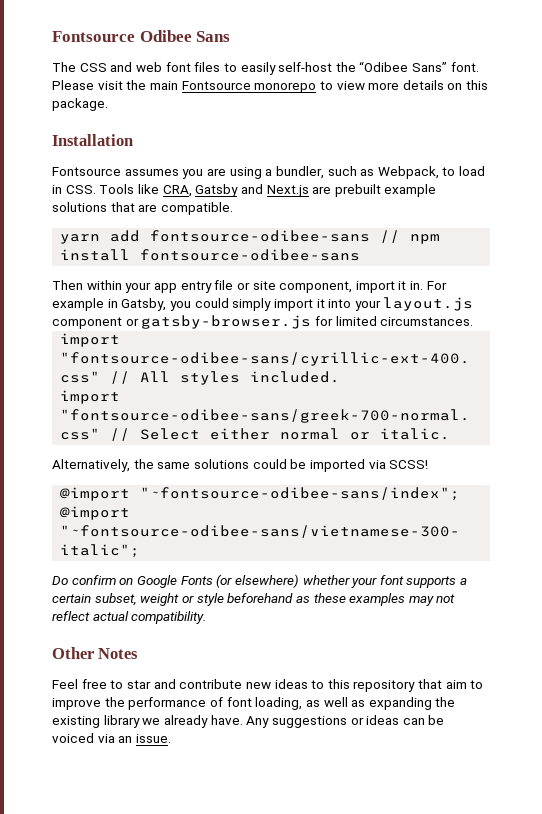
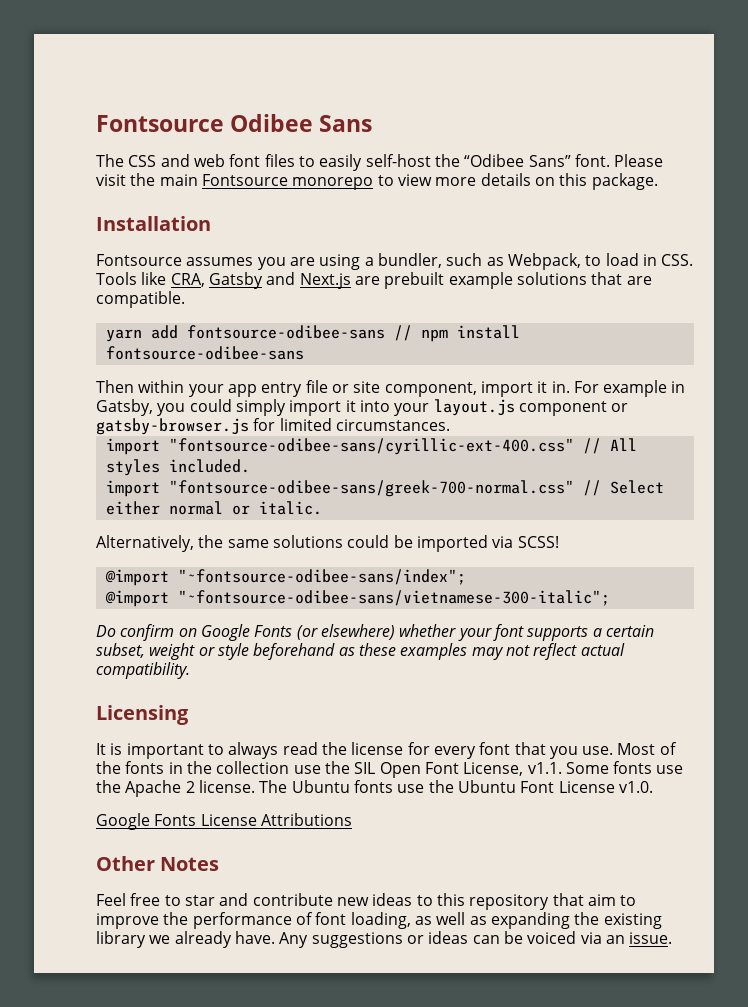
+ Licensing
+ It is important to always read the license for every font that you use. Most of the fonts in the collection use the SIL Open Font License, v1.1. Some fonts use the Apache 2 license. The Ubuntu fonts use the Ubuntu Font License v1.0.
+ Google Fonts License Attributions

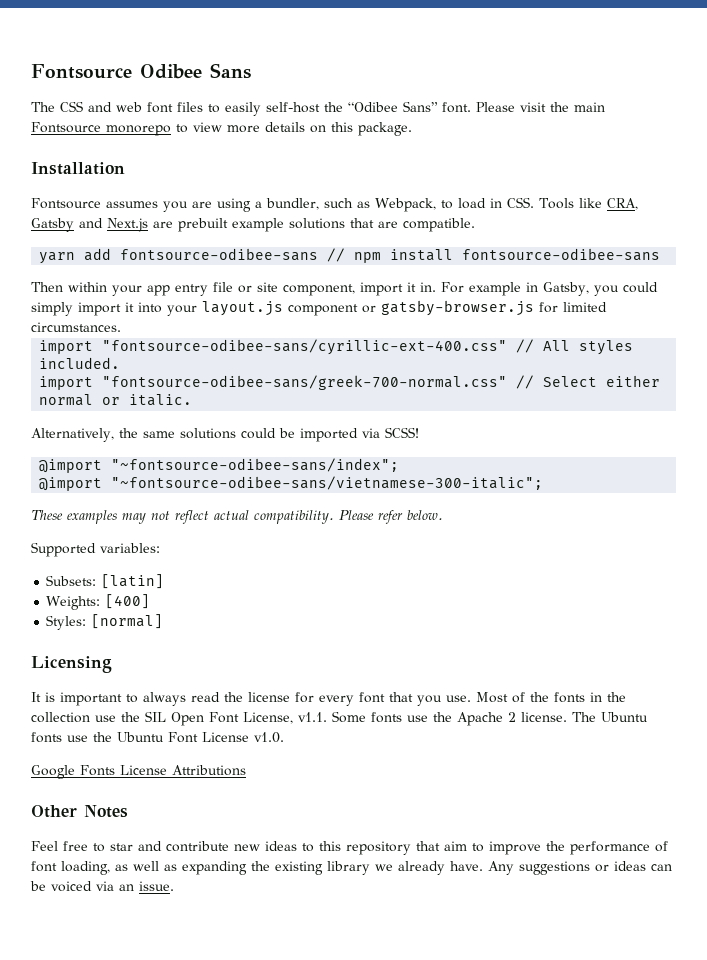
- Do confirm on Google Fonts (or elsewhere) whether your font supports a certain subset, weight or style beforehand as these examples may not reflect actual compatibility.
+ These examples may not reflect actual compatibility. Please refer below.
+ Supported variables:
+ Subsets: [latin]
+ Weights: [400]
+ Styles: [normal]

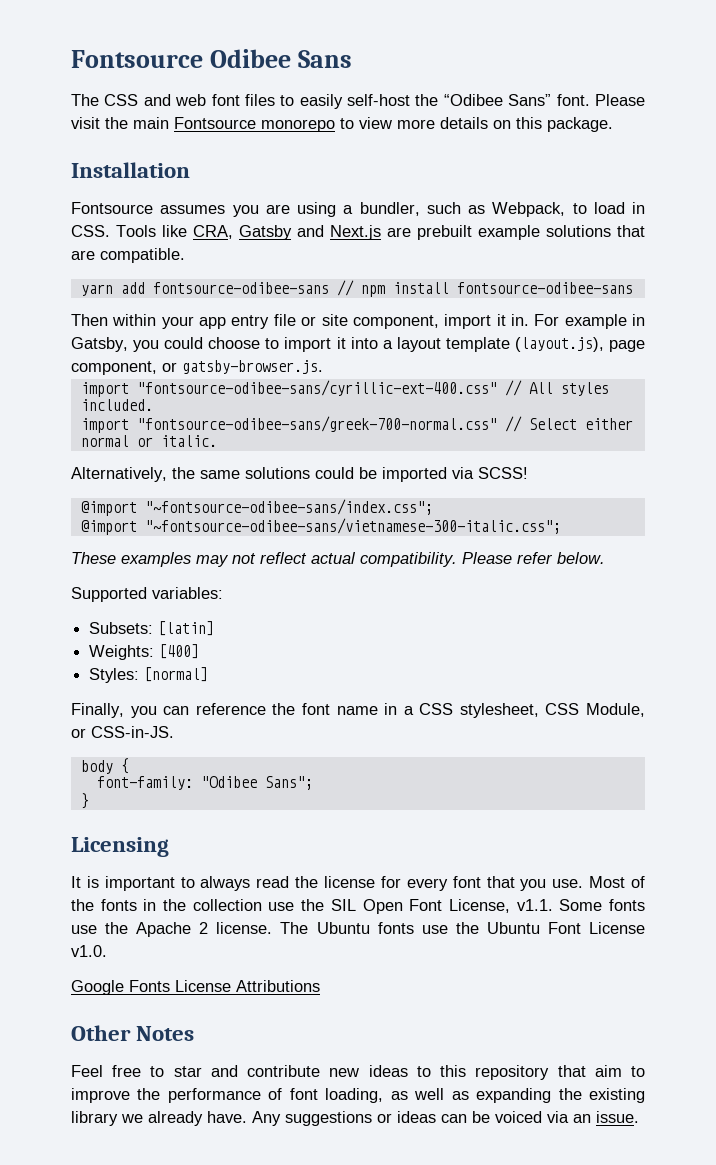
- For example in Gatsby, you could simply import it into your layout.js component or gatsby-browser.js for limited circumstances.
+ For example in Gatsby, you could choose to import it into a layout template (layout.js), page component, or gatsby-browser.js.
- @import "~fontsource-odibee-sans/index";
- @import "~fontsource-odibee-sans/vietnamese-300-italic";
+ @import "~fontsource-odibee-sans/index.css";
+ @import "~fontsource-odibee-sans/vietnamese-300-italic.css";
+ Finally, you can reference the font name in a CSS stylesheet, CSS Module, or CSS-in-JS.
+ body {
+ font-family: "Odibee Sans";
+ }

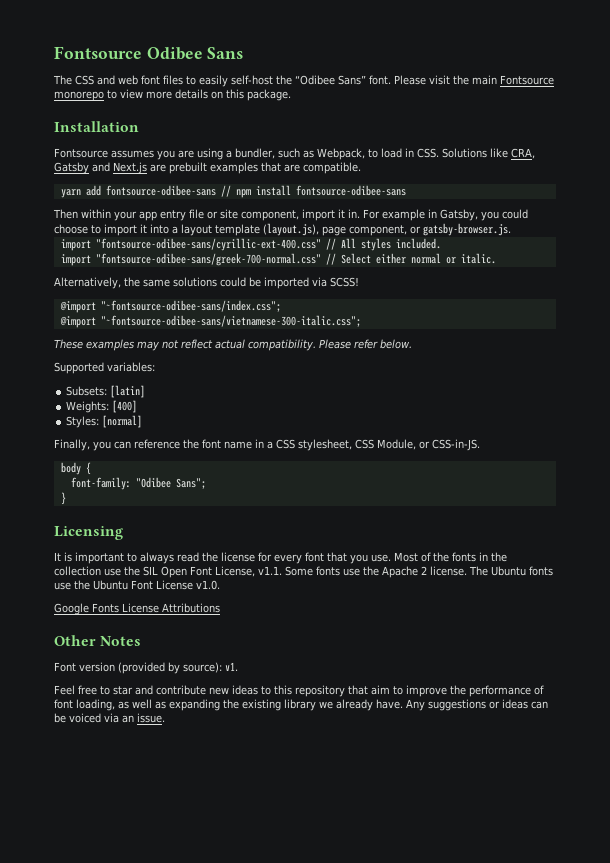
- Fontsource assumes you are using a bundler, such as Webpack, to load in CSS. Tools like CRA, Gatsby and Next.js are prebuilt example solutions that are compatible.
+ Fontsource assumes you are using a bundler, such as Webpack, to load in CSS. Solutions like CRA, Gatsby and Next.js are prebuilt examples that are compatible.
+ Font version (provided by source): v1.

